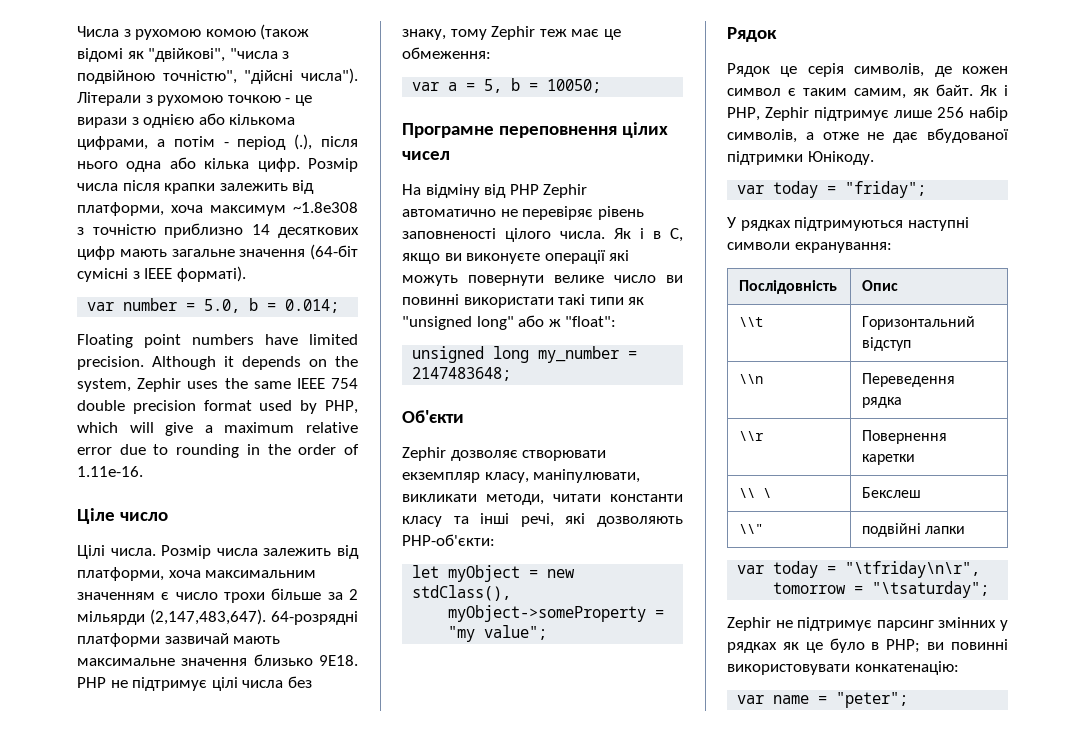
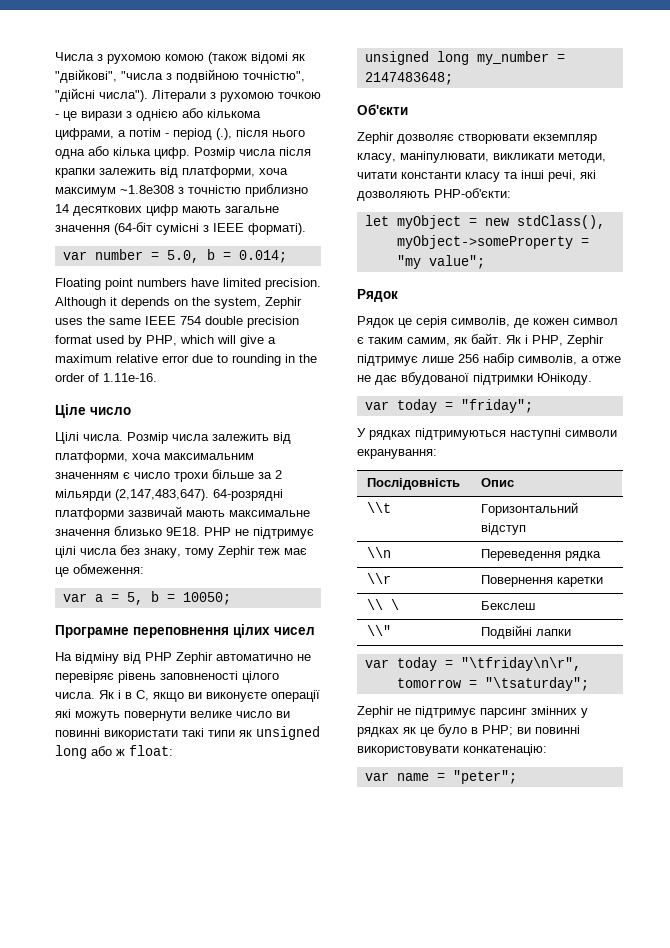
- Як і в C, якщо ви виконуєте операції які можуть повернути велике число ви повинні використати такі типи як "unsigned long" або ж "float":
+ Як і в C, якщо ви виконуєте операції які можуть повернути велике число ви повинні використати такі типи як unsigned long або ж float:
- \\" | подвійні лапки
+ \\" | Подвійні лапки

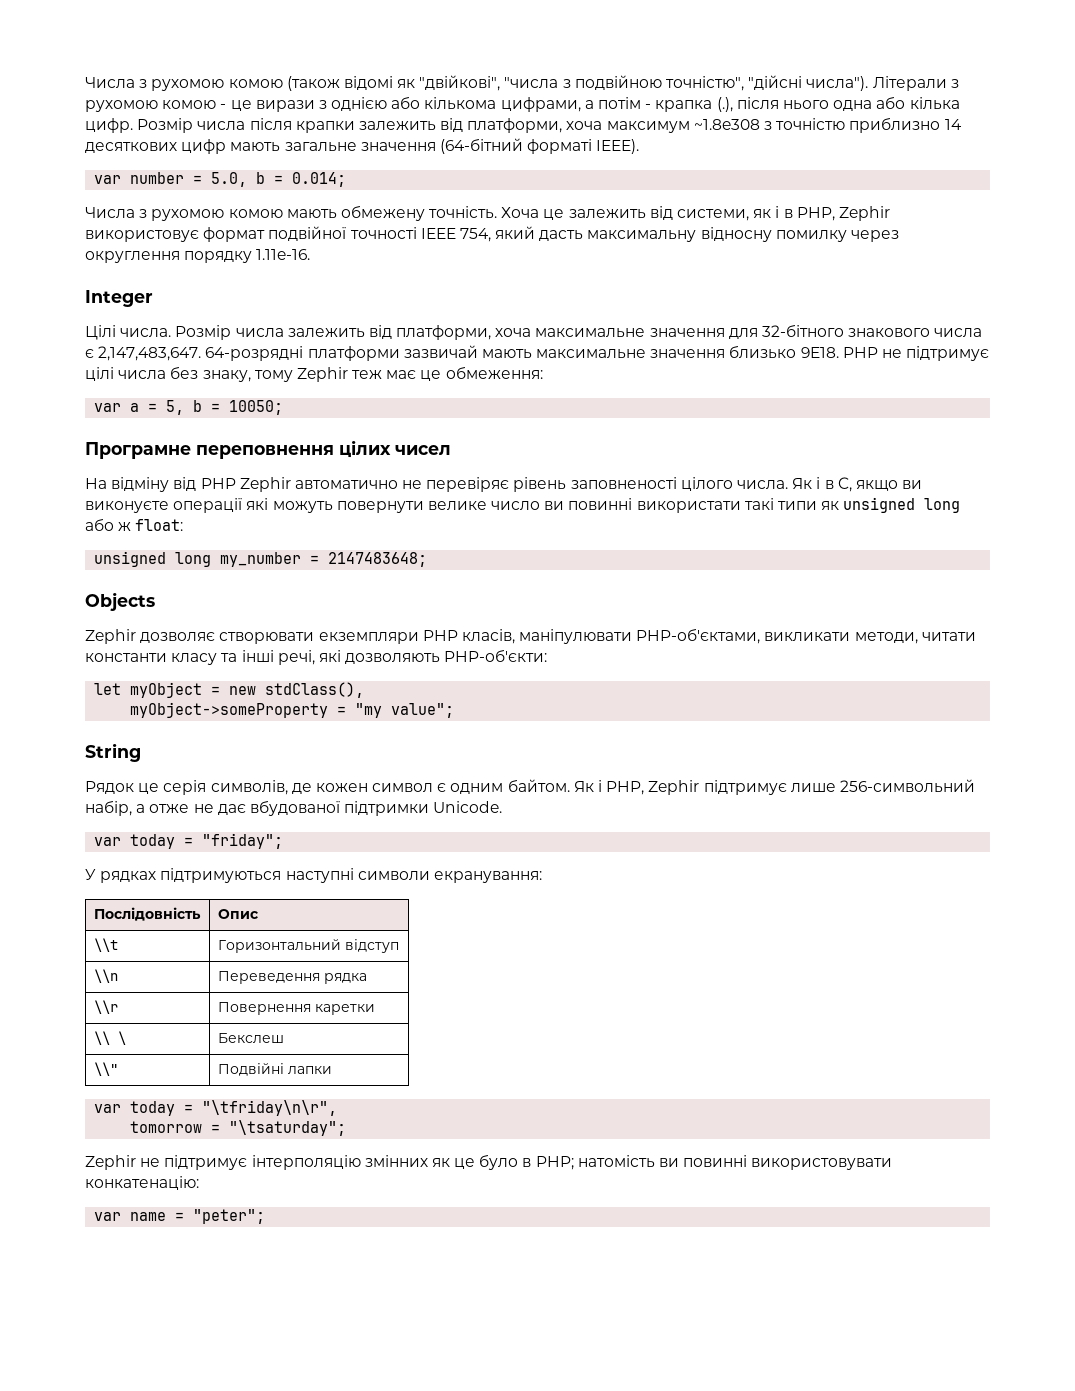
- Літерали з рухомою точкою - це вирази з однією або кількома цифрами, а потім - період (.), після нього одна або кілька цифр.
+ Літерали з рухомою комою - це вирази з однією або кількома цифрами, а потім - крапка (.), після нього одна або кілька цифр.
- Розмір числа після крапки залежить від платформи, хоча максимум ~1.8e308 з точністю приблизно 14 десяткових цифр мають загальне значення (64-біт сумісні з IEEE форматі).
+ Розмір числа після крапки залежить від платформи, хоча максимум ~1.8e308 з точністю приблизно 14 десяткових цифр мають загальне значення (64-бітний форматі IEEE).
- Floating point numbers have limited precision. Although it depends on the system, Zephir uses the same IEEE 754 double precision format used by PHP, which will give a maximum relative error due to rounding in the order of 1.11e-16.
+ Числа з рухомою комою мають обмежену точність. Хоча це залежить від системи, як і в PHP, Zephir використовує формат подвійної точності IEEE 754, який дасть максимальну відносну помилку через округлення порядку 1.11e-16.
- Ціле число
+ Integer
- Розмір числа залежить від платформи, хоча максимальним значенням є число трохи більше за 2 мільярди (2,147,483,647).
+ Розмір числа залежить від платформи, хоча максимальне значення для 32-бітного знакового числа є 2,147,483,647.
- Об'єкти
+ Objects
- Zephir дозволяє створювати екземпляр класу, маніпулювати, викликати методи, читати константи класу та інші речі, які дозволяють PHP-об'єкти:
+ Zephir дозволяє створювати екземпляри PHP класів, маніпулювати PHP-об'єктами, викликати методи, читати константи класу та інші речі, які дозволяють PHP-об'єкти:
  myObject->someProperty = "my value";
- Рядок
+ String
- Рядок це серія символів, де кожен символ є таким самим, як байт.
+ Рядок це серія символів, де кожен символ є одним байтом.
- Як і PHP, Zephir підтримує лише 256 набір символів, а отже не дає вбудованої підтримки Юнікоду.
+ Як і PHP, Zephir підтримує лише 256-символьний набір, а отже не дає вбудованої підтримки Unicode.
- Zephir не підтримує парсинг змінних у рядках як це було в PHP; ви повинні використовувати конкатенацію:
+ Zephir не підтримує інтерполяцію змінних як це було в PHP; натомість ви повинні використовувати конкатенацію:

